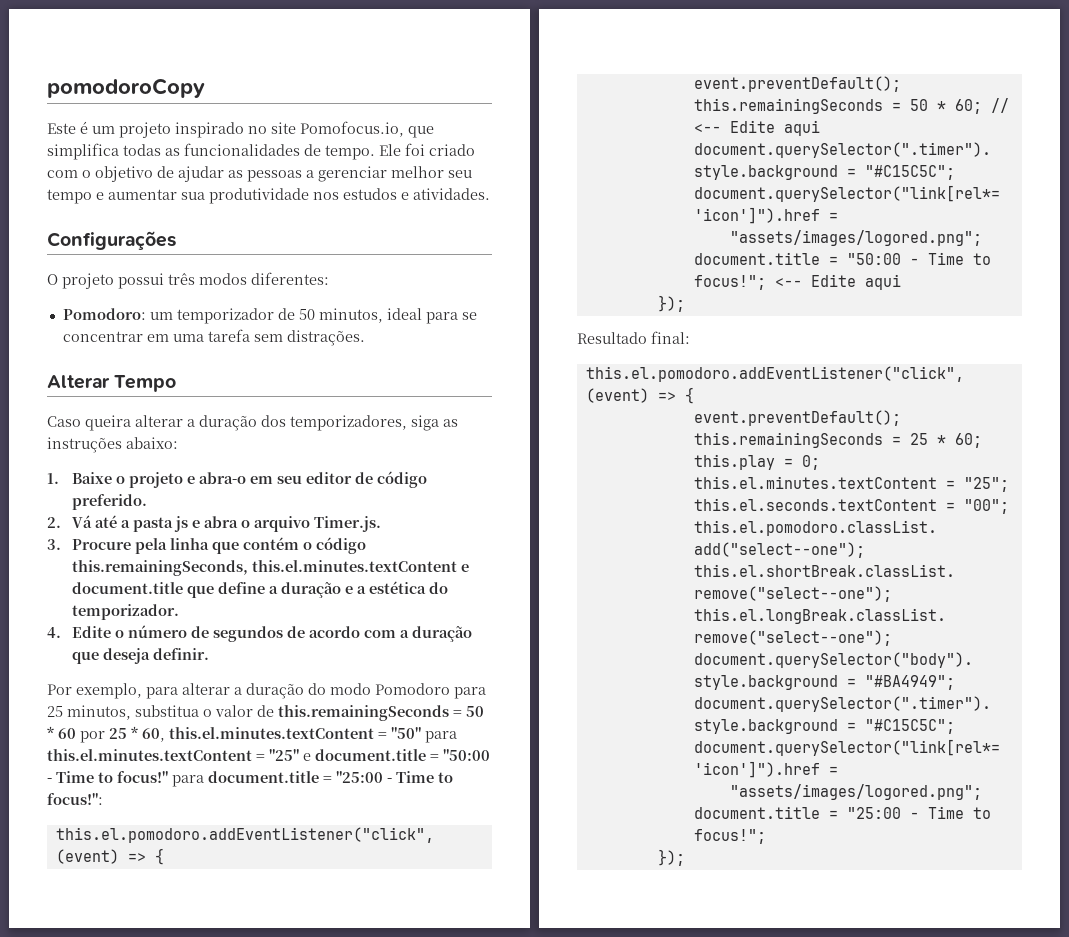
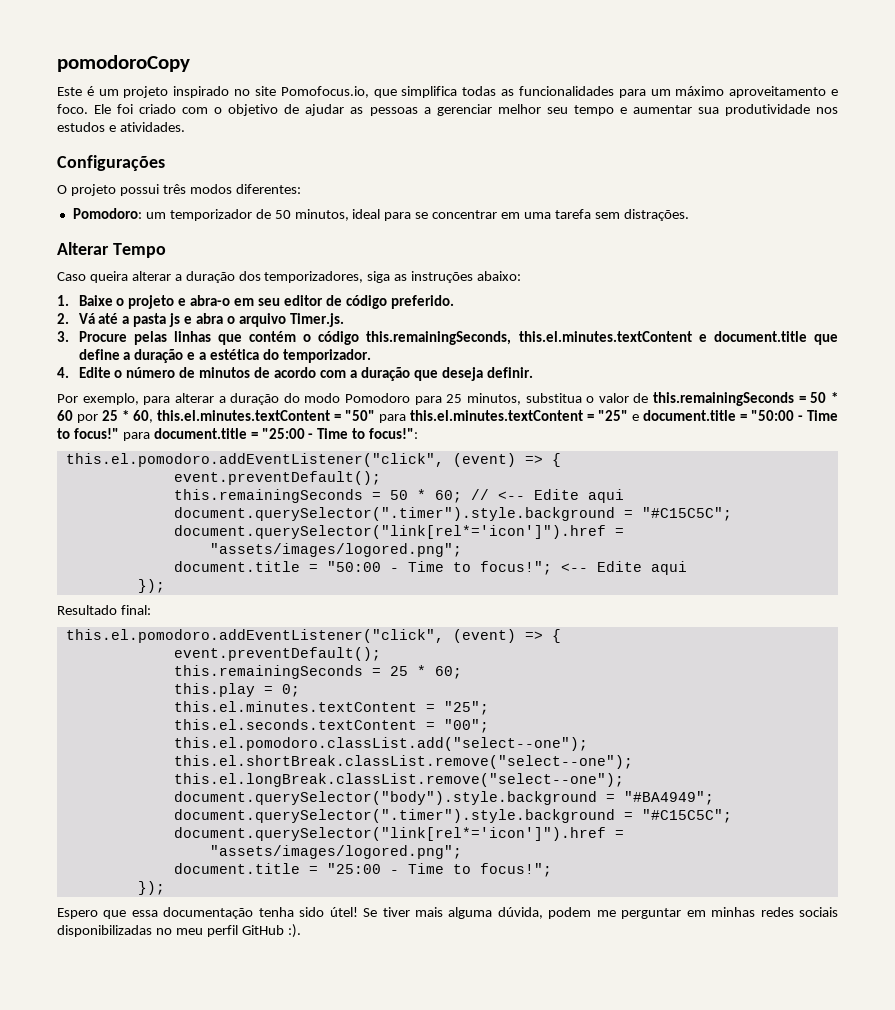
- Este é um projeto inspirado no site Pomofocus.io, que simplifica todas as funcionalidades de tempo.
+ Este é um projeto inspirado no site Pomofocus.io, que simplifica todas as funcionalidades para um máximo aproveitamento e foco.
- 3. Procure pela linha que contém o código this.remainingSeconds, this.el.minutes.textContent e document.title que define a duração e a estética do temporizador.
+ 3. Procure pelas linhas que contém o código this.remainingSeconds, this.el.minutes.textContent e document.title que define a duração e a estética do temporizador.
- 4. Edite o número de segundos de acordo com a duração que deseja definir.
+ 4. Edite o número de minutos de acordo com a duração que deseja definir.
+ Espero que essa documentação tenha sido útel! Se tiver mais alguma dúvida, podem me perguntar em minhas redes sociais disponibilizadas no meu perfil GitHub :).

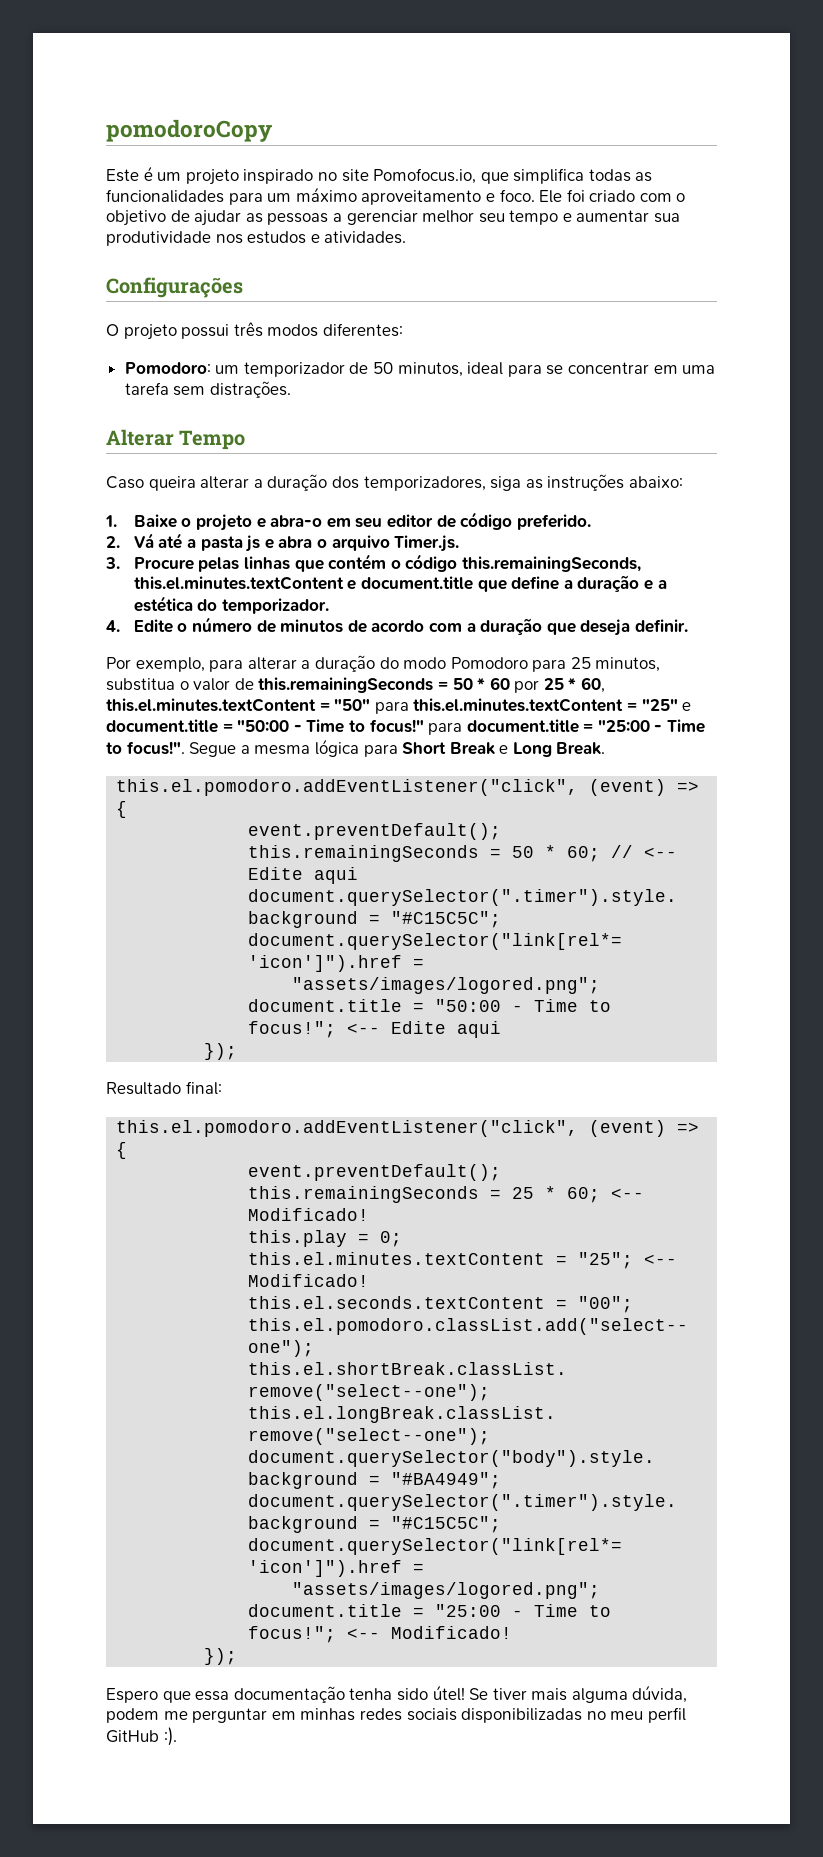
- Por exemplo, para alterar a duração do modo Pomodoro para 25 minutos, substitua o valor de this.remainingSeconds = 50 * 60 por 25 * 60, this.el.minutes.textContent = "50" para this.el.minutes.textContent = "25" e document.title = "50:00 - Time to focus!" para document.title = "25:00 - Time to focus!":
+ Por exemplo, para alterar a duração do modo Pomodoro para 25 minutos, substitua o valor de this.remainingSeconds = 50 * 60 por 25 * 60, this.el.minutes.textContent = "50" para this.el.minutes.textContent = "25" e document.title = "50:00 - Time to focus!" para document.title = "25:00 - Time to focus!". Segue a mesma lógica para Short Break e Long Break.
- this.remainingSeconds = 25 * 60;
+ this.remainingSeconds = 25 * 60; <-- Modificado!
- this.el.minutes.textContent = "25";
+ this.el.minutes.textContent = "25"; <-- Modificado!
- document.title = "25:00 - Time to focus!";
+ document.title = "25:00 - Time to focus!"; <-- Modificado!

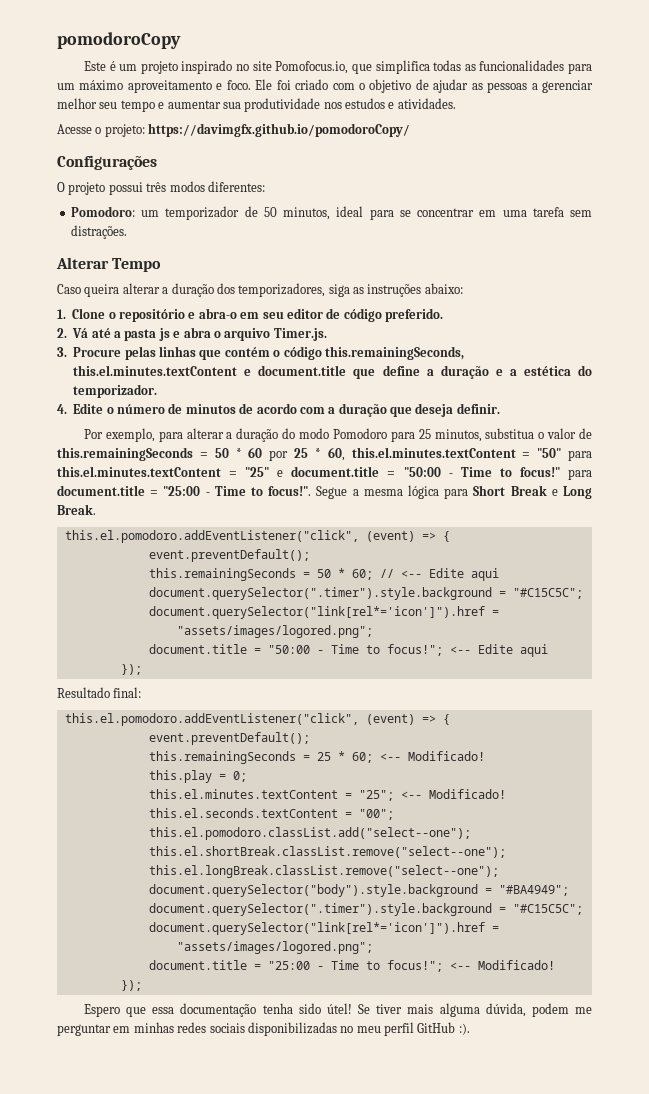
+ Acesse o projeto: https://davimgfx.github.io/pomodoroCopy/
- 1. Baixe o projeto e abra-o em seu editor de código preferido.
+ 1. Clone o repositório e abra-o em seu editor de código preferido.

